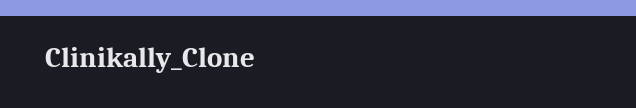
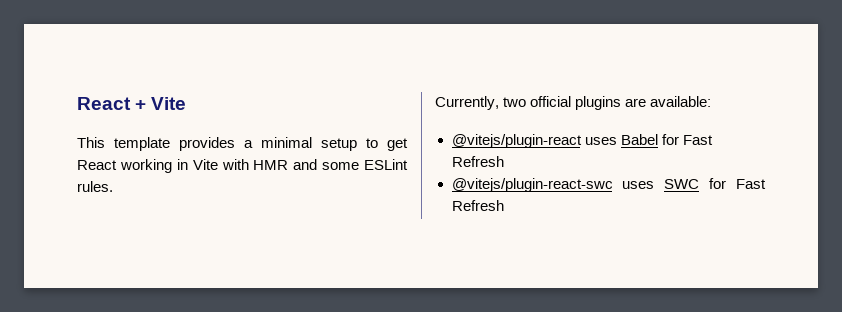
- Clinikally_Clone
+ React + Vite
+ This template provides a minimal setup to get React working in Vite with HMR and some ESLint rules.
+ Currently, two official plugins are available:
+ @vitejs/plugin-react uses Babel for Fast Refresh
+ @vitejs/plugin-react-swc uses SWC for Fast Refresh

